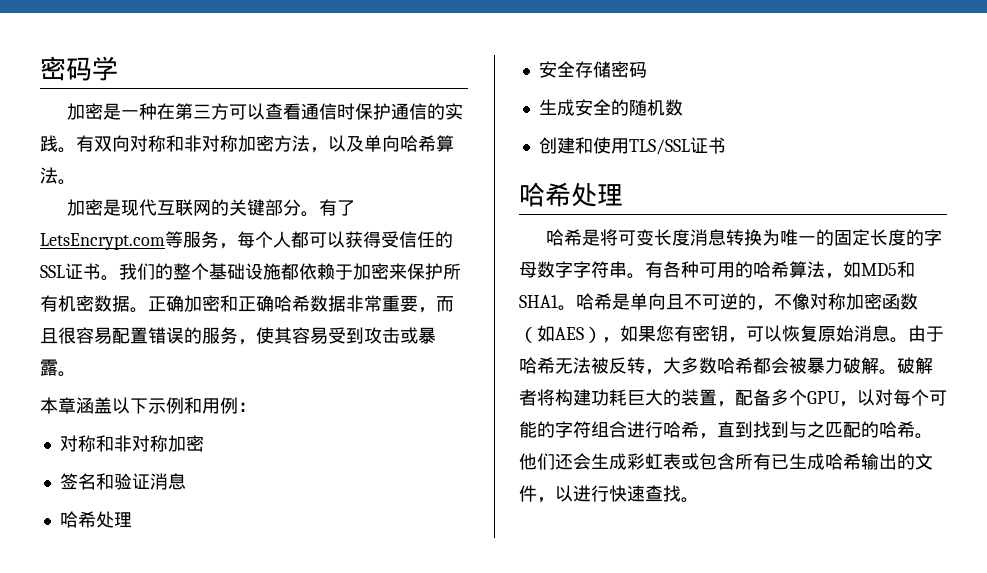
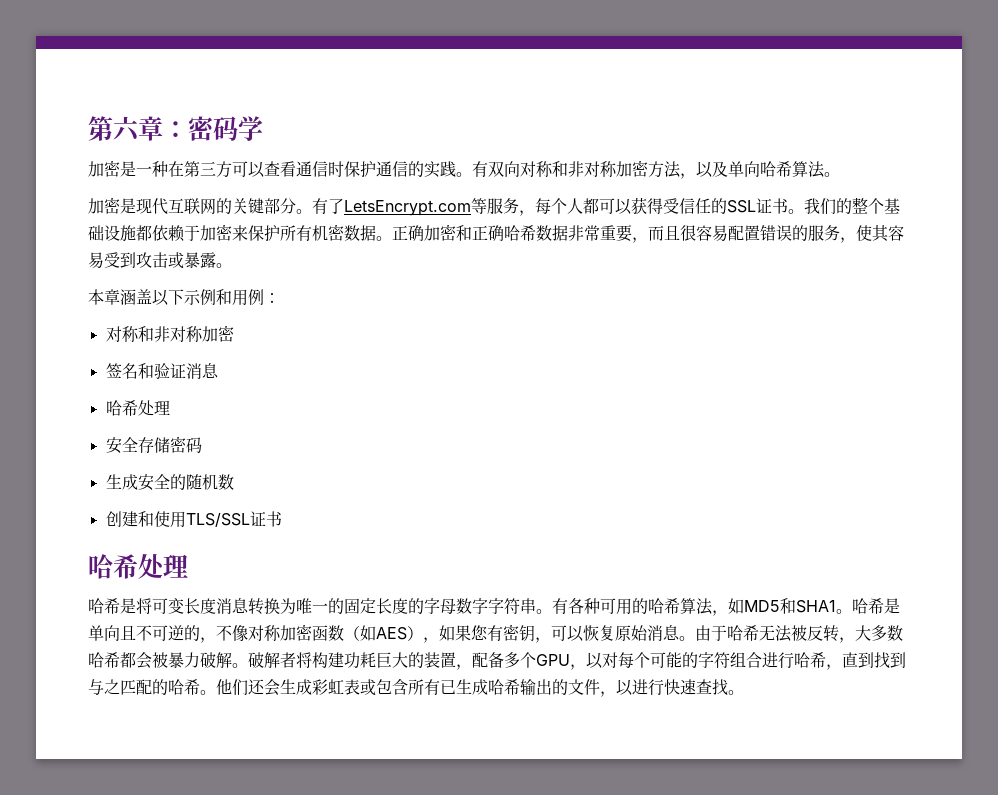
- 密码学
+ 第六章：密码学

